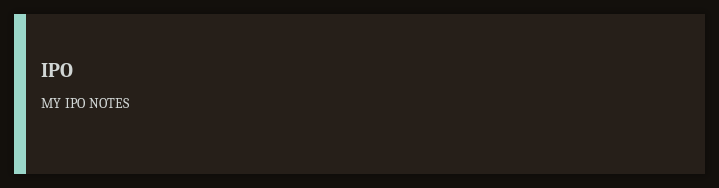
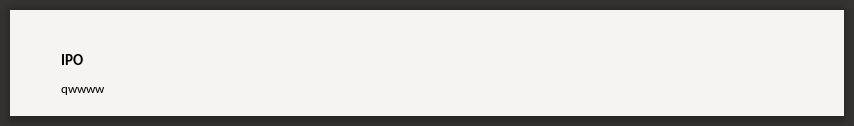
- MY IPO NOTES
+ qwwww

